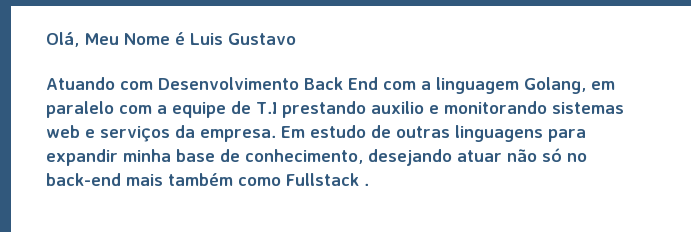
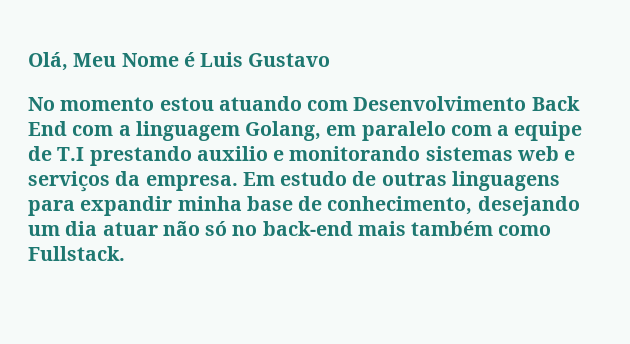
- Atuando com Desenvolvimento Back End com a linguagem Golang, em paralelo com a equipe de T.I prestando auxilio e monitorando sistemas web e serviços da empresa.
+ No momento estou atuando com Desenvolvimento Back End com a linguagem Golang, em paralelo com a equipe de T.I prestando auxilio e monitorando sistemas web e serviços da empresa.
- Em estudo de outras linguagens para expandir minha base de conhecimento, desejando atuar não só no back-end mais também como Fullstack .
+ Em estudo de outras linguagens para expandir minha base de conhecimento, desejando um dia atuar não só no back-end mais também como Fullstack.

